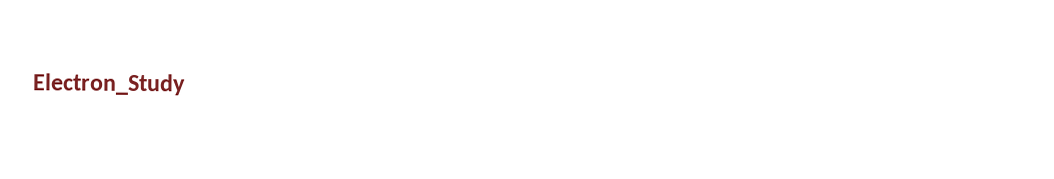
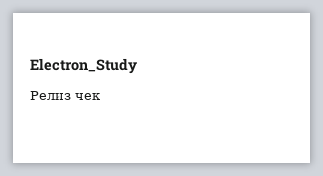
+ Релиз чек

